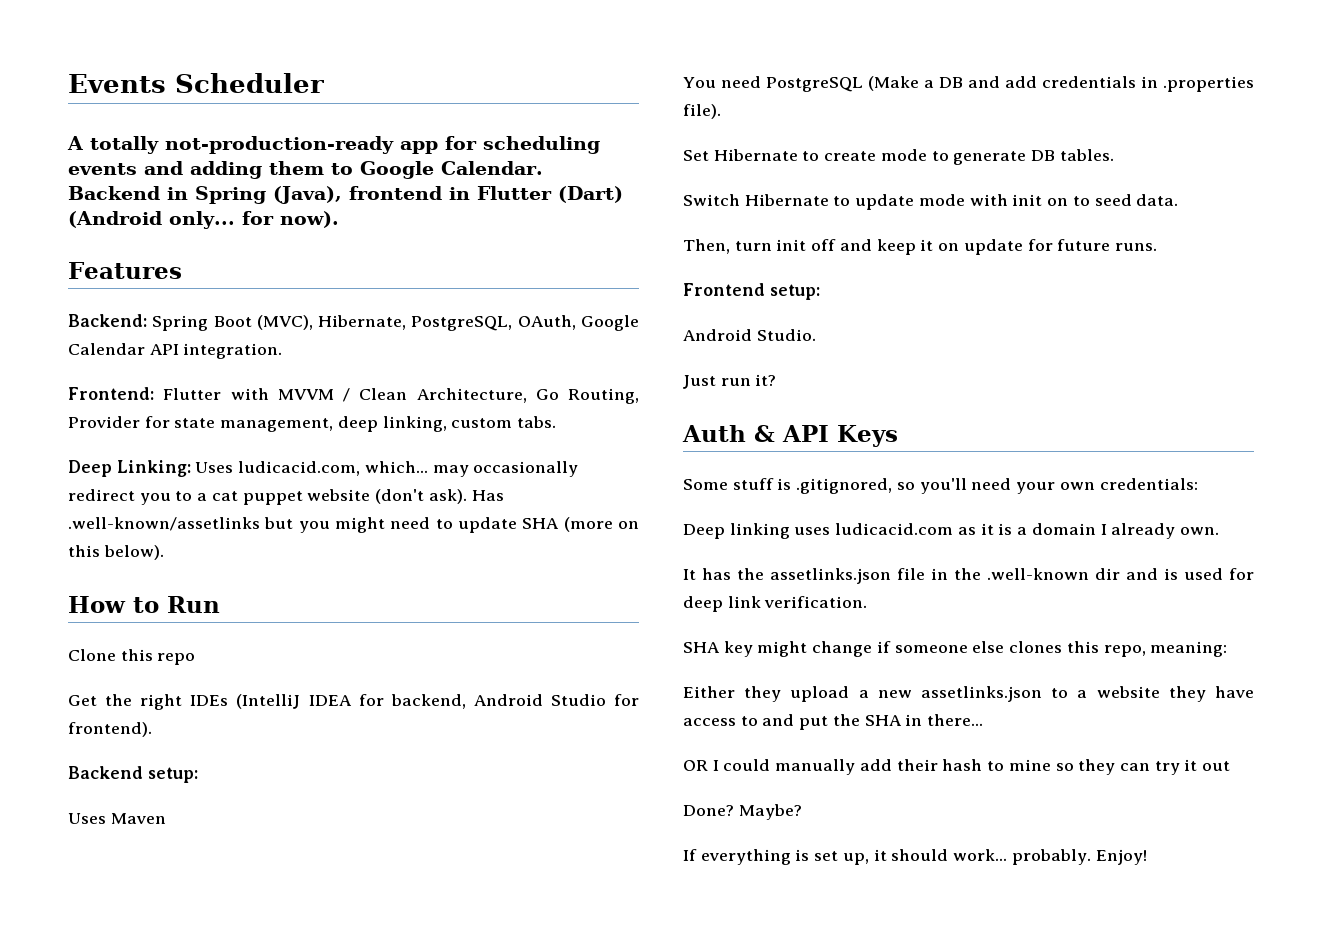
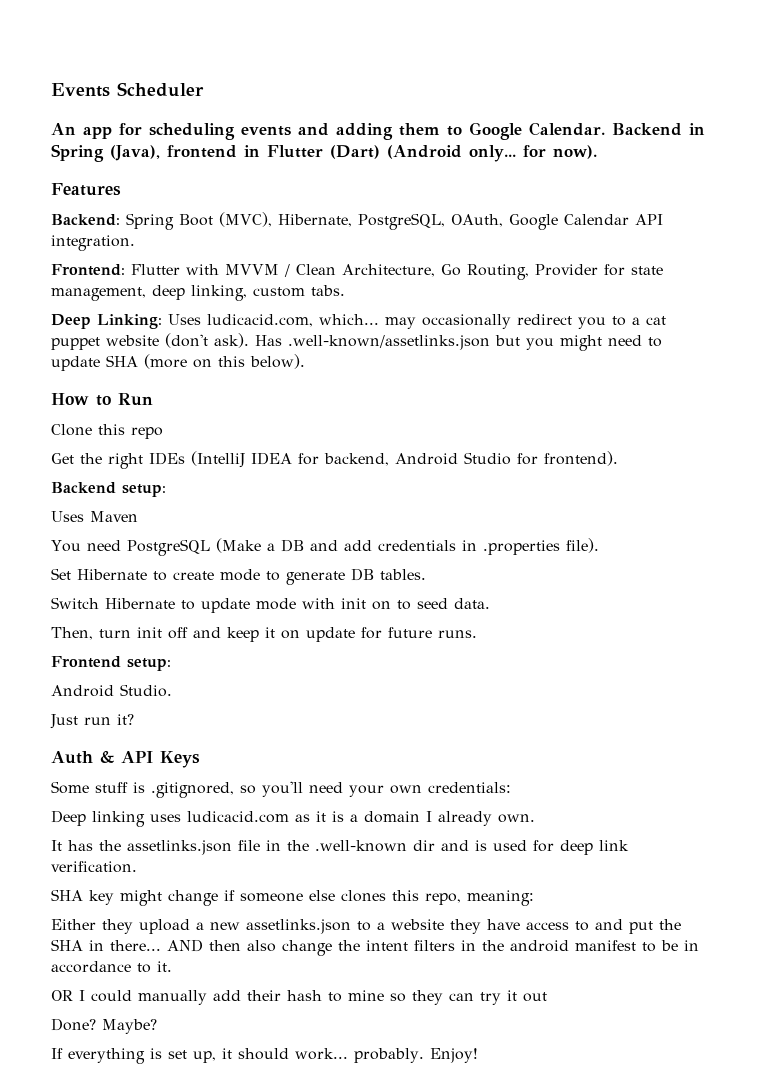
- A totally not-production-ready app for scheduling events and adding them to Google Calendar.
+ An app for scheduling events and adding them to Google Calendar.
- Has .well-known/assetlinks but you might need to update SHA (more on this below).
+ Has .well-known/assetlinks.json but you might need to update SHA (more on this below).
+ AND then also change the intent filters in the android manifest to be in accordance to it.

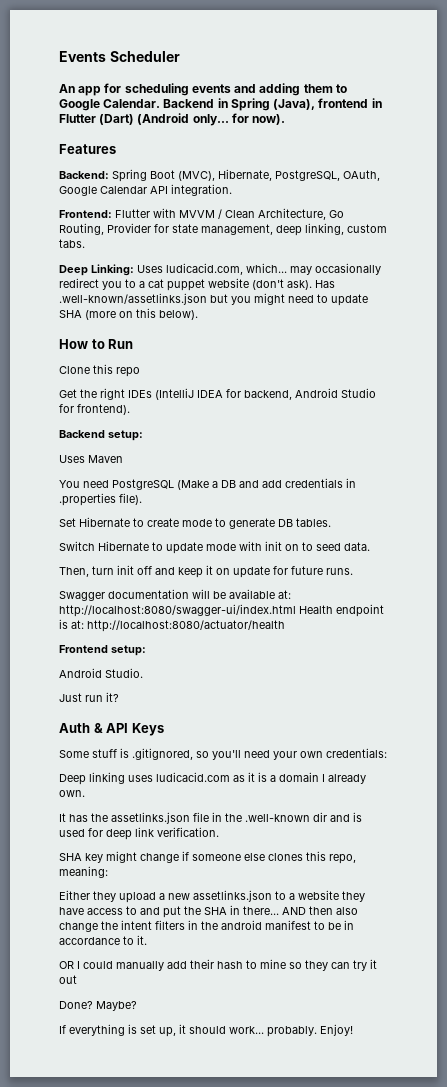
+ Swagger documentation will be available at: http://localhost:8080/swagger-ui/index.html Health endpoint is at: http://localhost:8080/actuator/health

